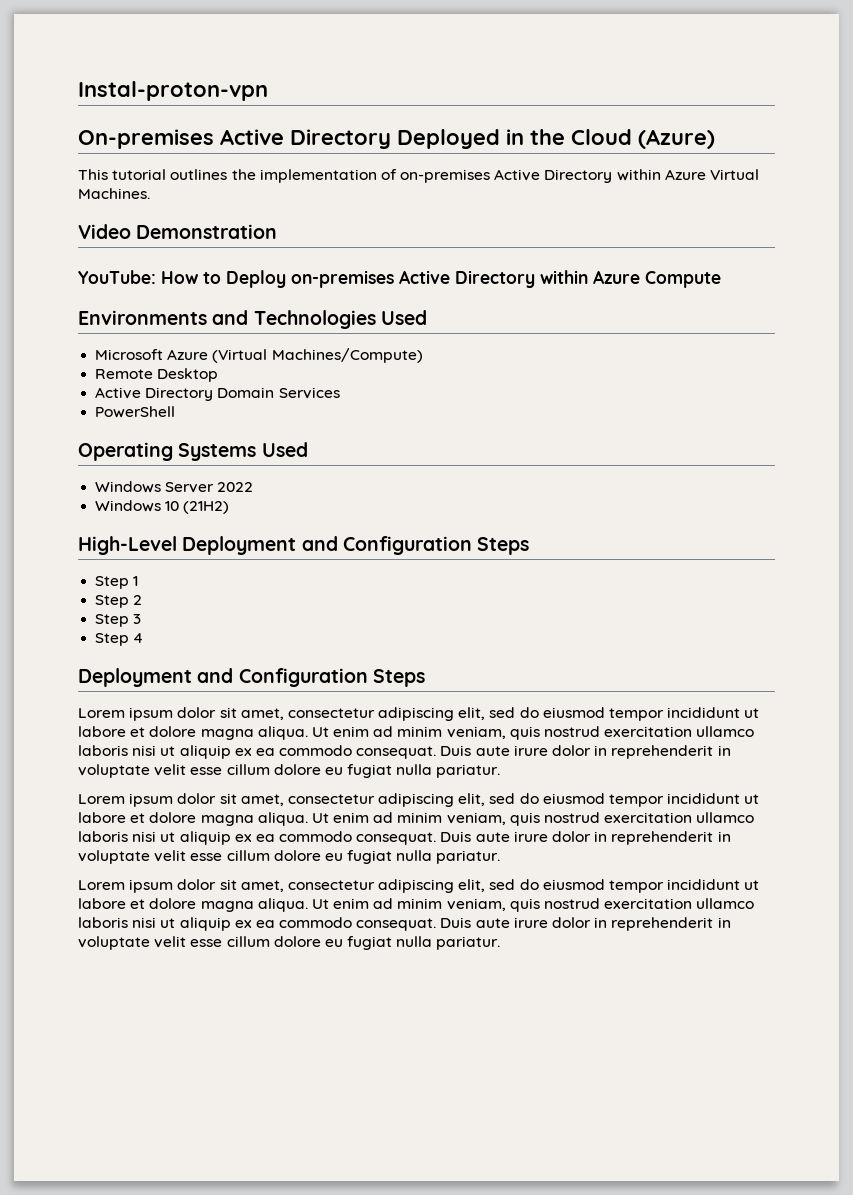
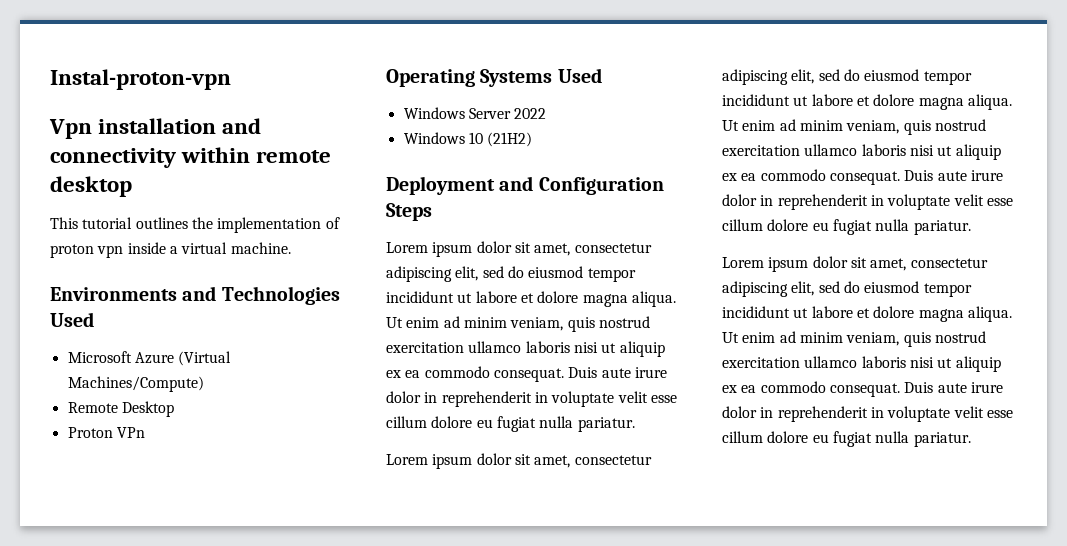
- On-premises Active Directory Deployed in the Cloud (Azure)
+ Vpn installation and connectivity within remote desktop
- This tutorial outlines the implementation of on-premises Active Directory within Azure Virtual Machines.
- Video Demonstration
- YouTube: How to Deploy on-premises Active Directory within Azure Compute
+ This tutorial outlines the implementation of proton vpn inside a virtual machine.
- Active Directory Domain Services
- PowerShell
+ Proton VPn
- High-Level Deployment and Configuration Steps
- Step 1
- Step 2
- Step 3
- Step 4

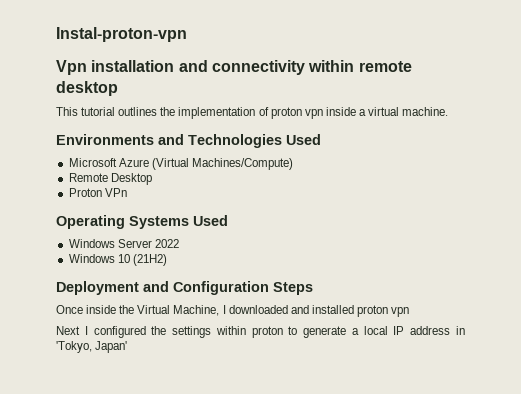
  Deployment and Configuration Steps
- Lorem ipsum dolor sit amet, consectetur adipiscing elit, sed do eiusmod tempor incididunt ut labore et dolore magna aliqua. Ut enim ad minim veniam, quis nostrud exercitation ullamco laboris nisi ut aliquip ex ea commodo consequat. Duis aute irure dolor in reprehenderit in voluptate velit esse cillum dolore eu fugiat nulla pariatur.
- Lorem ipsum dolor sit amet, consectetur adipiscing elit, sed do eiusmod tempor incididunt ut labore et dolore magna aliqua. Ut enim ad minim veniam, quis nostrud exercitation ullamco laboris nisi ut aliquip ex ea commodo consequat. Duis aute irure dolor in reprehenderit in voluptate velit esse cillum dolore eu fugiat nulla pariatur.
- Lorem ipsum dolor sit amet, consectetur adipiscing elit, sed do eiusmod tempor incididunt ut labore et dolore magna aliqua. Ut enim ad minim veniam, quis nostrud exercitation ullamco laboris nisi ut aliquip ex ea commodo consequat. Duis aute irure dolor in reprehenderit in voluptate velit esse cillum dolore eu fugiat nulla pariatur.
+ Once inside the Virtual Machine, I downloaded and installed proton vpn
+ Next I configured the settings within proton to generate a local IP address in 'Tokyo, Japan'

